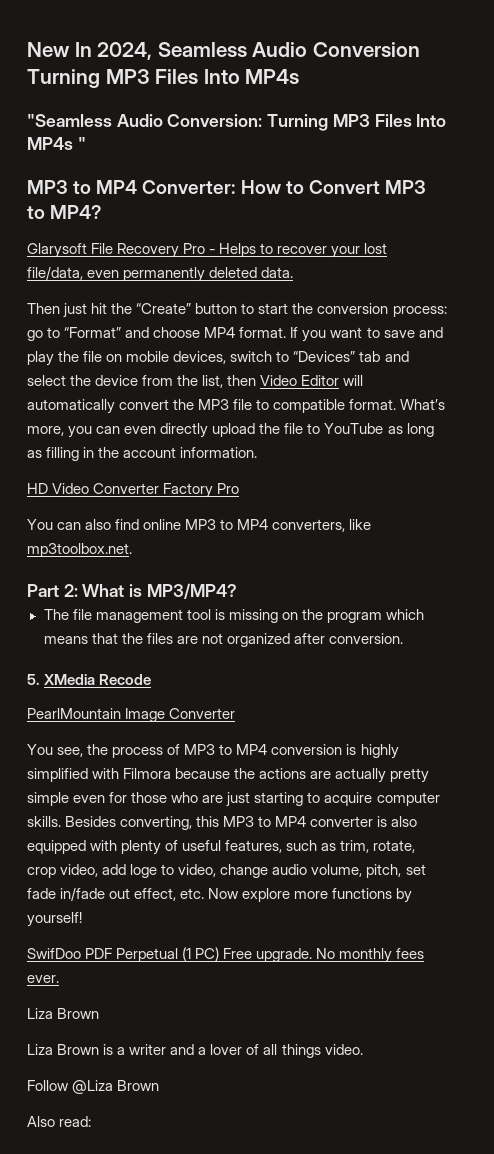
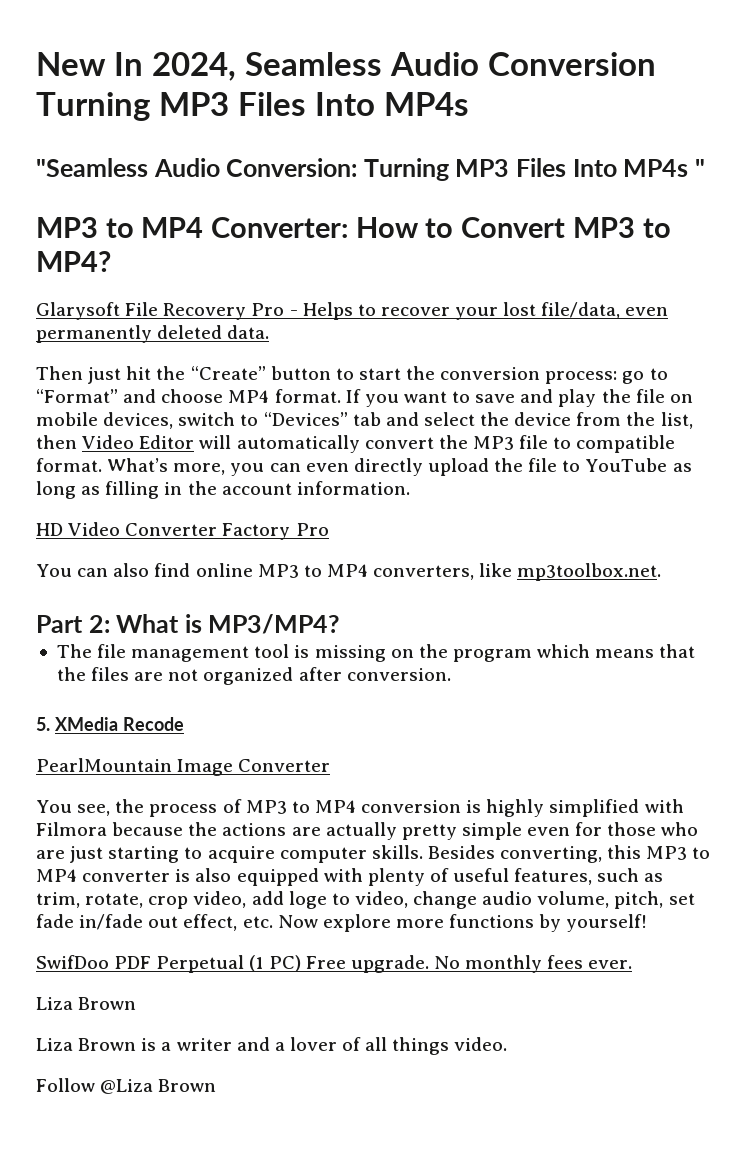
- Also read:

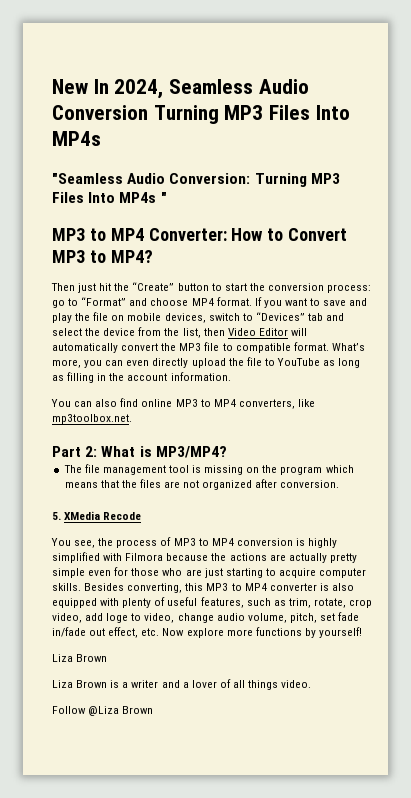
- Glarysoft File Recovery Pro - Helps to recover your lost file/data, even permanently deleted data.
- HD Video Converter Factory Pro
- PearlMountain Image Converter
- SwifDoo PDF Perpetual (1 PC) Free upgrade. No monthly fees ever.

